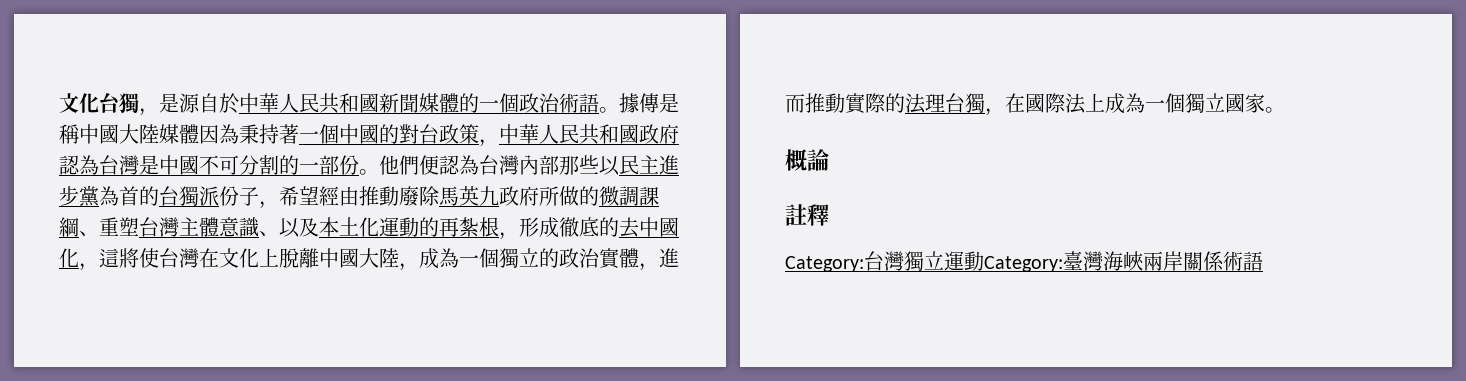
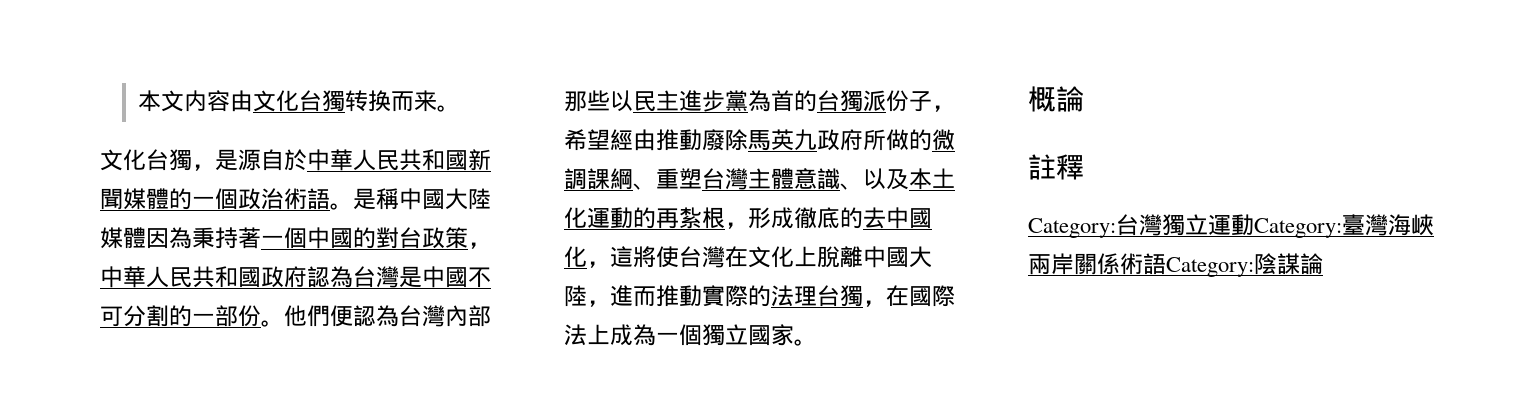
+ 本文内容由文化台獨转换而来。
- 據傳是稱中國大陸媒體因為秉持著一個中國的對台政策，中華人民共和國政府認為台灣是中國不可分割的一部份。
+ 是稱中國大陸媒體因為秉持著一個中國的對台政策，中華人民共和國政府認為台灣是中國不可分割的一部份。
- 他們便認為台灣內部那些以民主進步黨為首的台獨派份子，希望經由推動廢除馬英九政府所做的微調課綱、重塑台灣主體意識、以及本土化運動的再紮根，形成徹底的去中國化，這將使台灣在文化上脫離中國大陸，成為一個獨立的政治實體，進而推動實際的法理台獨，在國際法上成為一個獨立國家。
+ 他們便認為台灣內部那些以民主進步黨為首的台獨派份子，希望經由推動廢除馬英九政府所做的微調課綱、重塑台灣主體意識、以及本土化運動的再紮根，形成徹底的去中國化，這將使台灣在文化上脫離中國大陸，進而推動實際的法理台獨，在國際法上成為一個獨立國家。
- Category:台灣獨立運動Category:臺灣海峽兩岸關係術語
+ Category:台灣獨立運動Category:臺灣海峽兩岸關係術語Category:陰謀論

